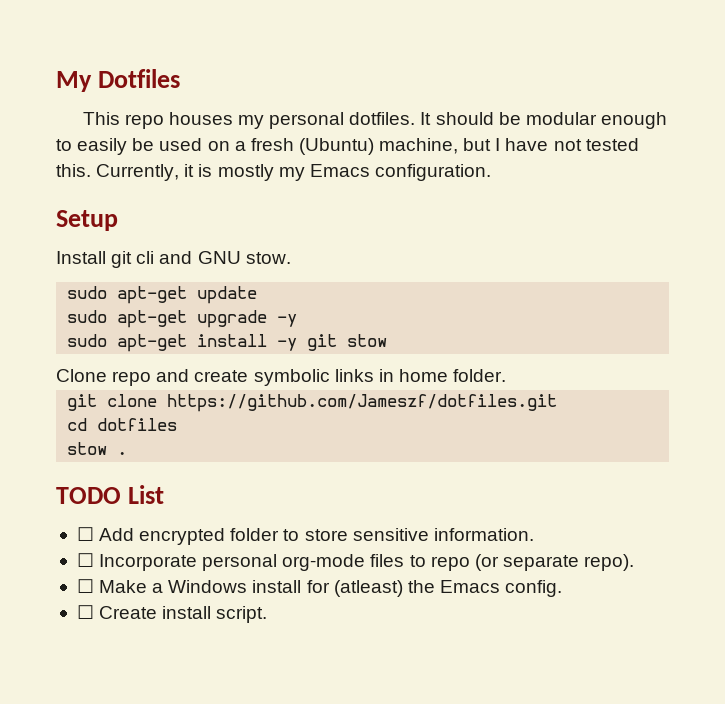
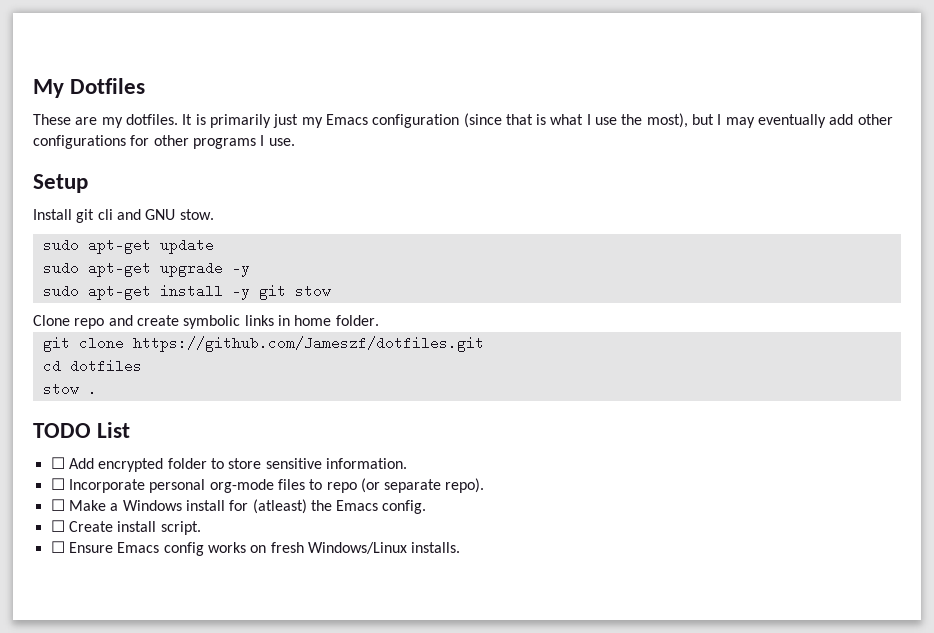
- This repo houses my personal dotfiles. It should be modular enough to easily be used on a fresh (Ubuntu) machine, but I have not tested this. Currently, it is mostly my Emacs configuration.
+ These are my dotfiles. It is primarily just my Emacs configuration (since that is what I use the most), but I may eventually add other configurations for other programs I use.
+ ☐ Ensure Emacs config works on fresh Windows/Linux installs.

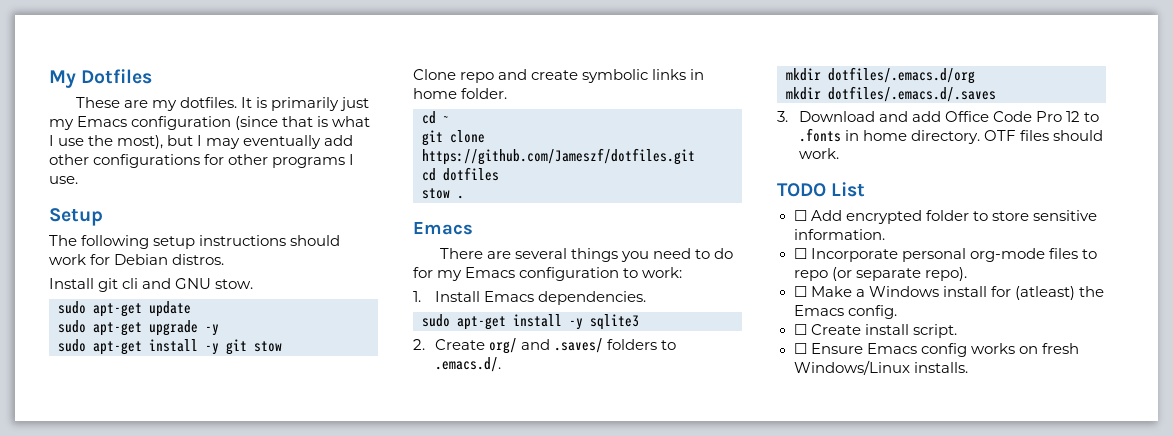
+ The following setup instructions should work for Debian distros.
+ cd ~
  stow .
+ Emacs
+ There are several things you need to do for my Emacs configuration to work:
+ 1. Install Emacs dependencies.
+ sudo apt-get install -y sqlite3
+ 2. Create org/ and .saves/ folders to .emacs.d/.
+ mkdir dotfiles/.emacs.d/org
+ mkdir dotfiles/.emacs.d/.saves
+ 3. Download and add Office Code Pro 12 to .fonts in home directory. OTF files should work.

